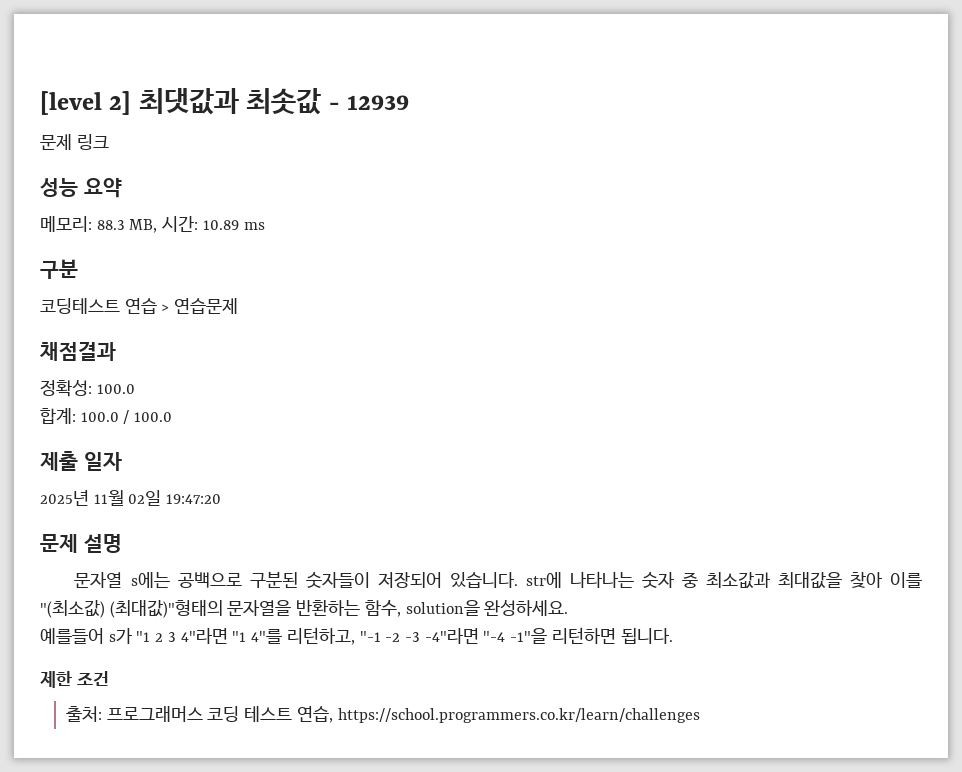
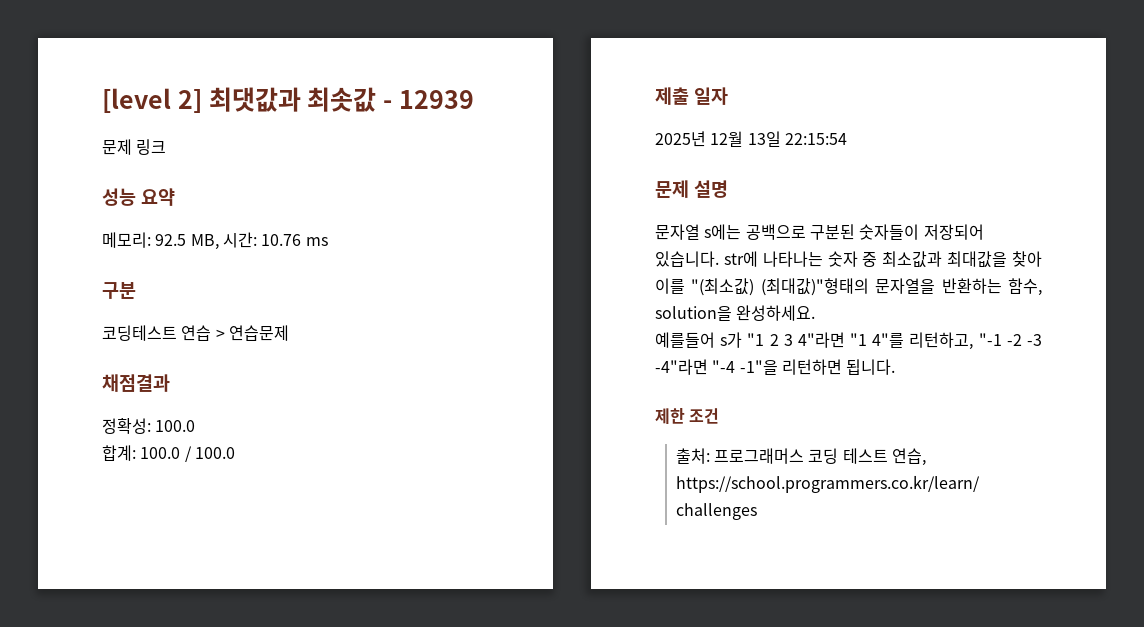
- 메모리: 88.3 MB, 시간: 10.89 ms
+ 메모리: 92.5 MB, 시간: 10.76 ms
- 2025년 11월 02일 19:47:20
+ 2025년 12월 13일 22:15:54

